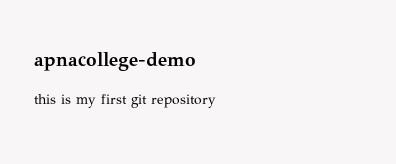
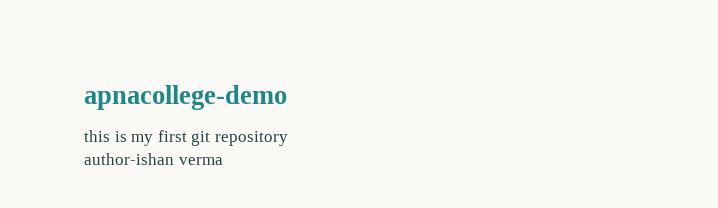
+ author-ishan verma

